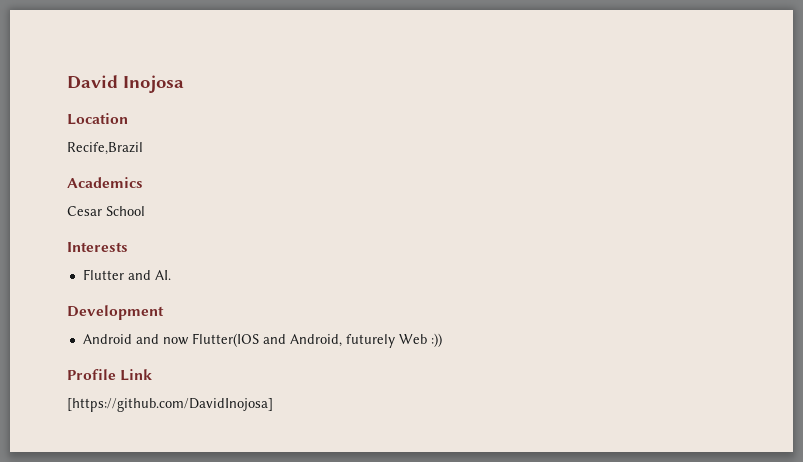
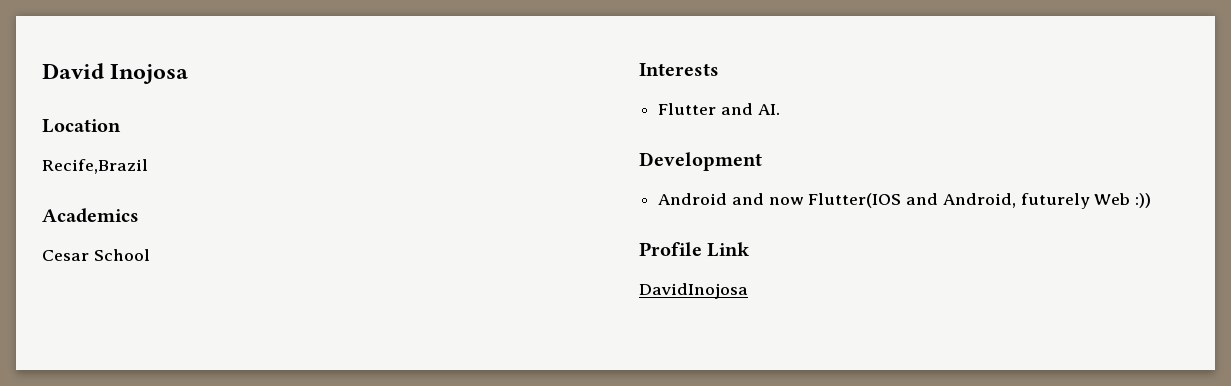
- [https://github.com/DavidInojosa]
+ DavidInojosa

